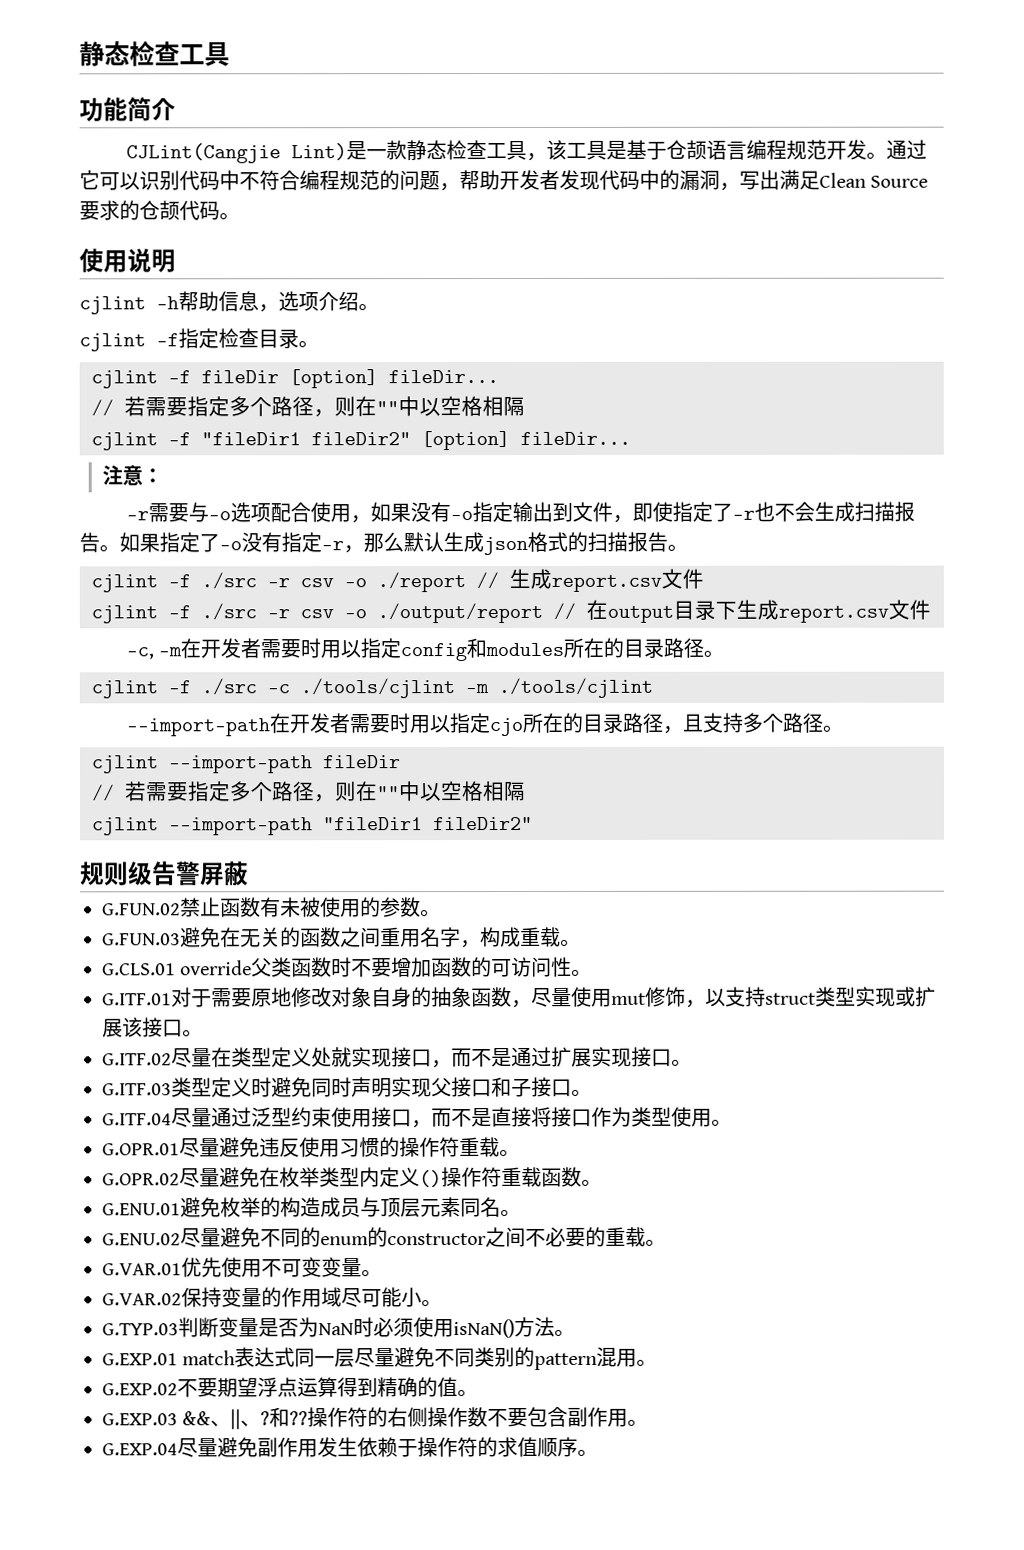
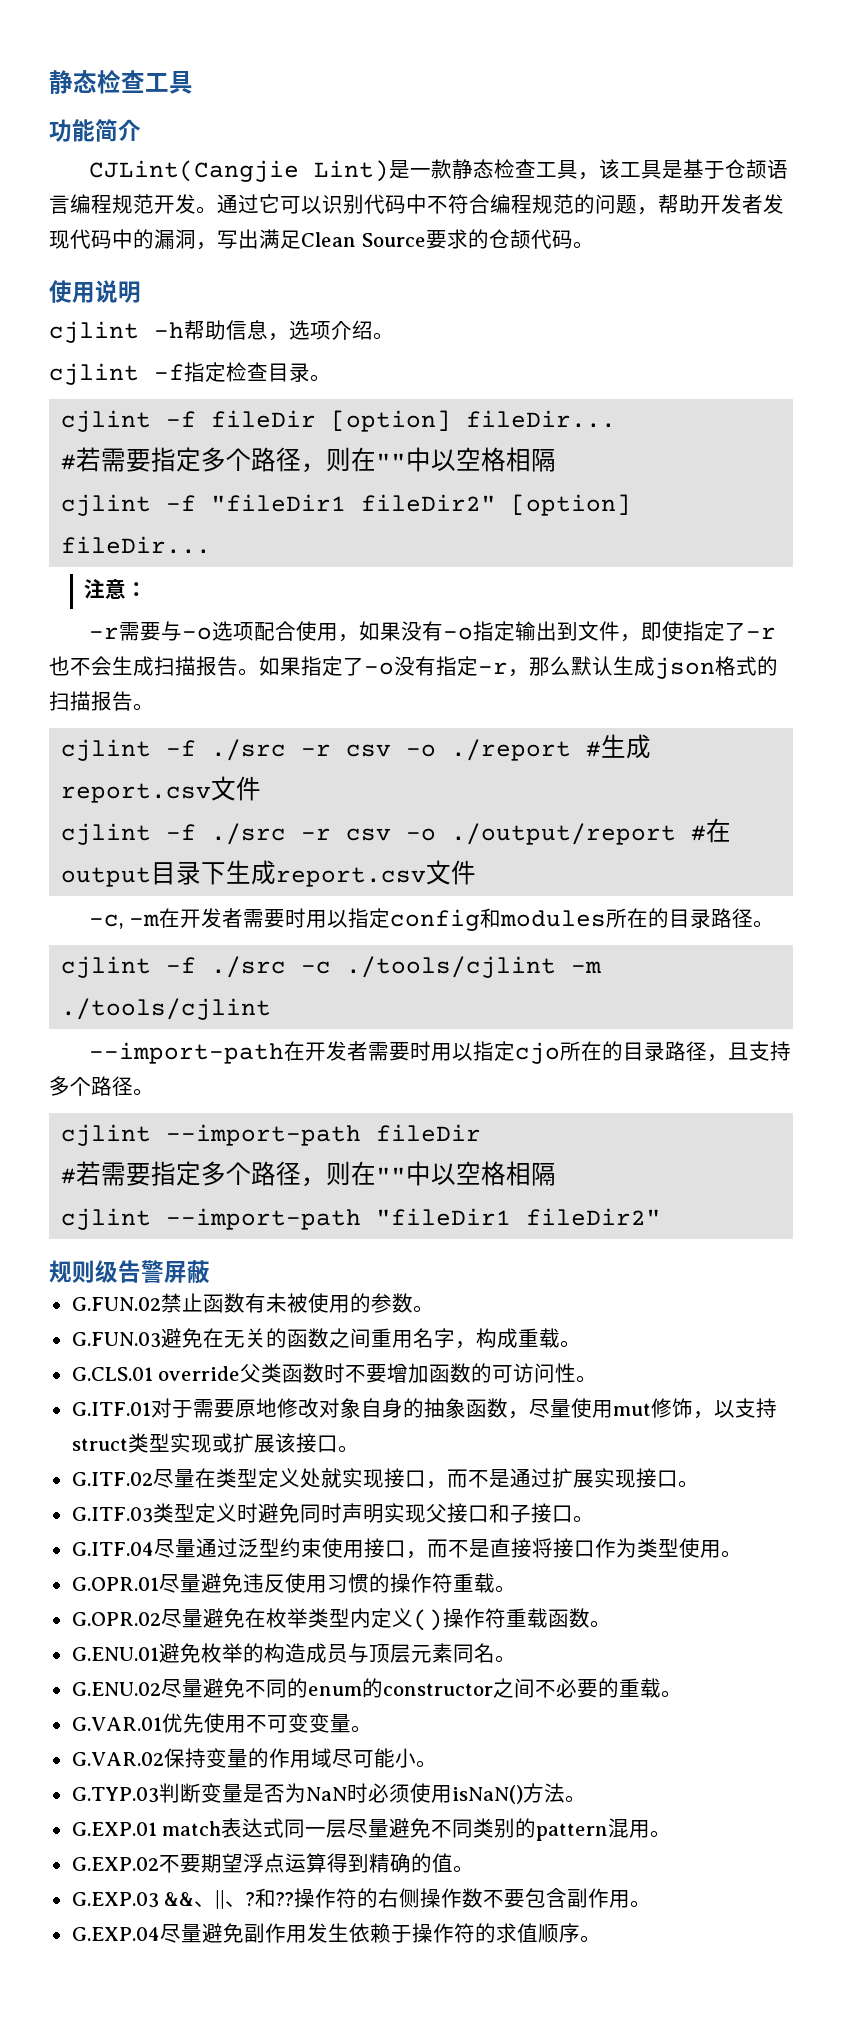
  cjlint -f fileDir [option] fileDir...
- // 若需要指定多个路径，则在""中以空格相隔
+ #若需要指定多个路径，则在""中以空格相隔
- cjlint -f ./src -r csv -o ./report // 生成report.csv文件
+ cjlint -f ./src -r csv -o ./report #生成report.csv文件
- cjlint -f ./src -r csv -o ./output/report // 在output目录下生成report.csv文件
+ cjlint -f ./src -r csv -o ./output/report #在output目录下生成report.csv文件
  cjlint --import-path fileDir
- // 若需要指定多个路径，则在""中以空格相隔
+ #若需要指定多个路径，则在""中以空格相隔

